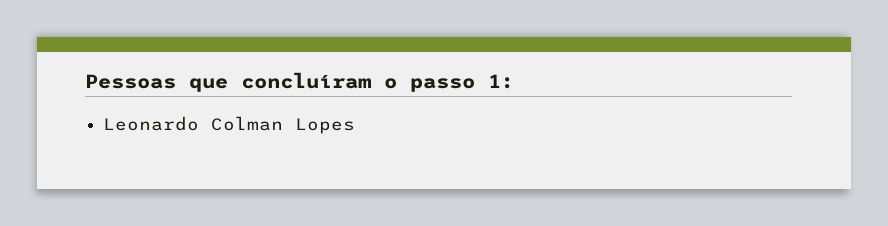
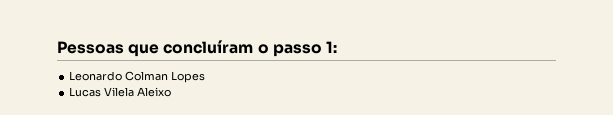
+ Lucas Vilela Aleixo

